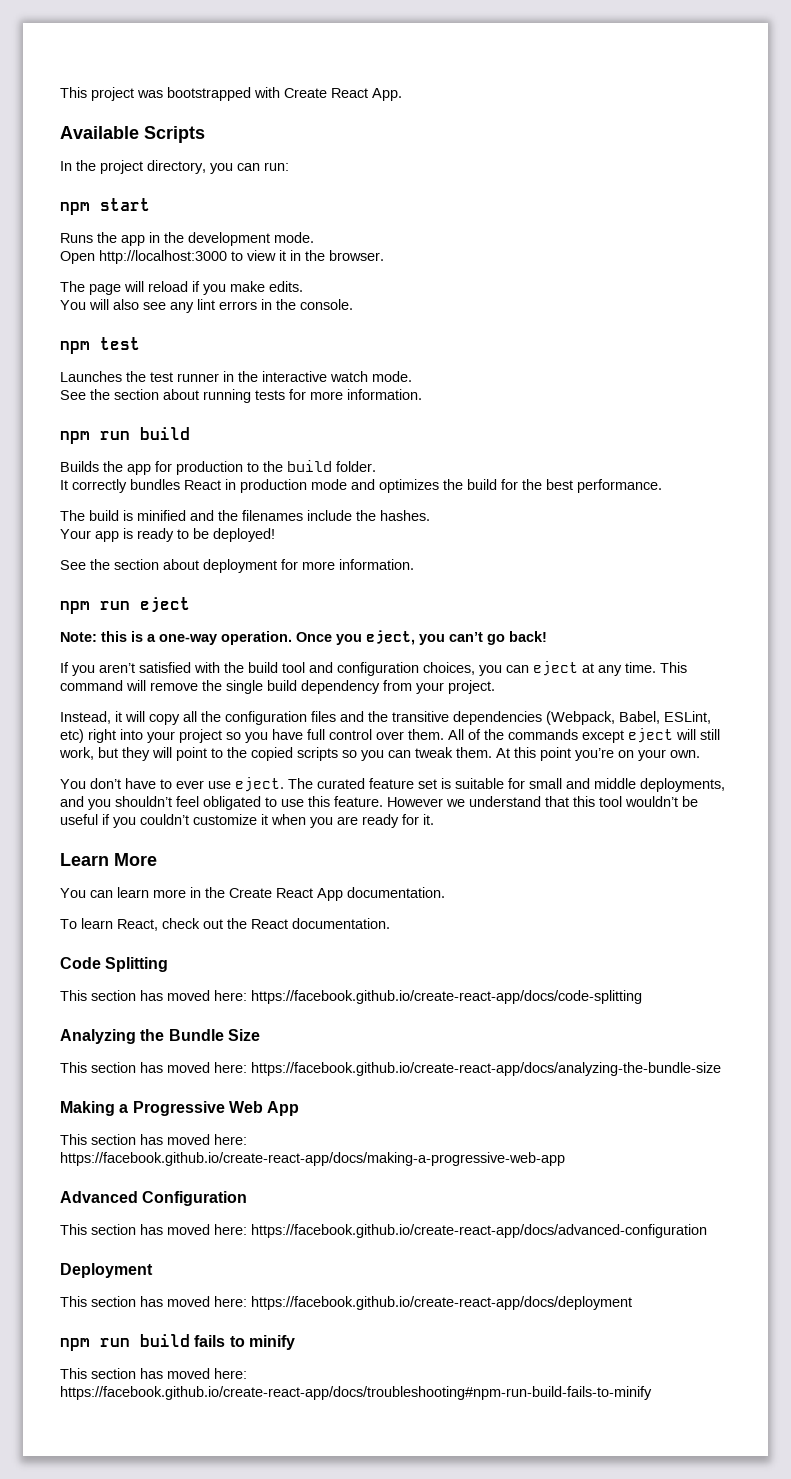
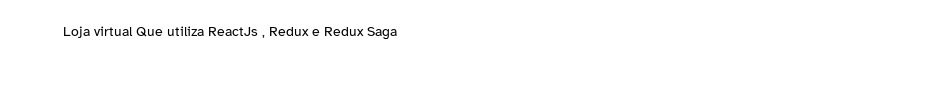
- This project was bootstrapped with Create React App.
- Available Scripts
- In the project directory, you can run:
- npm start
- Runs the app in the development mode.
- Open http://localhost:3000 to view it in the browser.
- The page will reload if you make edits.
- You will also see any lint errors in the console.
- npm test
- Launches the test runner in the interactive watch mode.
- See the section about running tests for more information.
- npm run build
- Builds the app for production to the build folder.
- It correctly bundles React in production mode and optimizes the build for the best performance.
- The build is minified and the filenames include the hashes.
- Your app is ready to be deployed!
- See the section about deployment for more information.
- npm run eject
- Note: this is a one-way operation. Once you eject, you can’t go back!
- If you aren’t satisfied with the build tool and configuration choices, you can eject at any time. This command will remove the single build dependency from your project.
- Instead, it will copy all the configuration files and the transitive dependencies (Webpack, Babel, ESLint, etc) right into your project so you have full control over them. All of the commands except eject will still work, but they will point to the copied scripts so you can tweak them. At this point you’re on your own.
- You don’t have to ever use eject. The curated feature set is suitable for small and middle deployments, and you shouldn’t feel obligated to use this feature. However we understand that this tool wouldn’t be useful if you couldn’t customize it when you are ready for it.
- Learn More
- You can learn more in the Create React App documentation.
- To learn React, check out the React documentation.
- Code Splitting
- This section has moved here: https://facebook.github.io/create-react-app/docs/code-splitting
- Analyzing the Bundle Size
- This section has moved here: https://facebook.github.io/create-react-app/docs/analyzing-the-bundle-size
- Making a Progressive Web App
- This section has moved here: https://facebook.github.io/create-react-app/docs/making-a-progressive-web-app
- Advanced Configuration
- This section has moved here: https://facebook.github.io/create-react-app/docs/advanced-configuration
- Deployment
- This section has moved here: https://facebook.github.io/create-react-app/docs/deployment
- npm run build fails to minify
- This section has moved here: https://facebook.github.io/create-react-app/docs/troubleshooting#npm-run-build-fails-to-minify
+ Loja virtual Que utiliza ReactJs , Redux e Redux Saga

